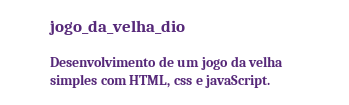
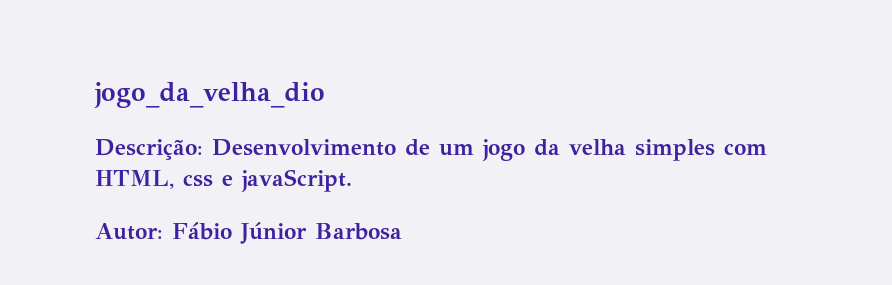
- Desenvolvimento de um jogo da velha simples com HTML, css e javaScript.
+ Descrição: Desenvolvimento de um jogo da velha simples com HTML, css e javaScript.
+ Autor: Fábio Júnior Barbosa

